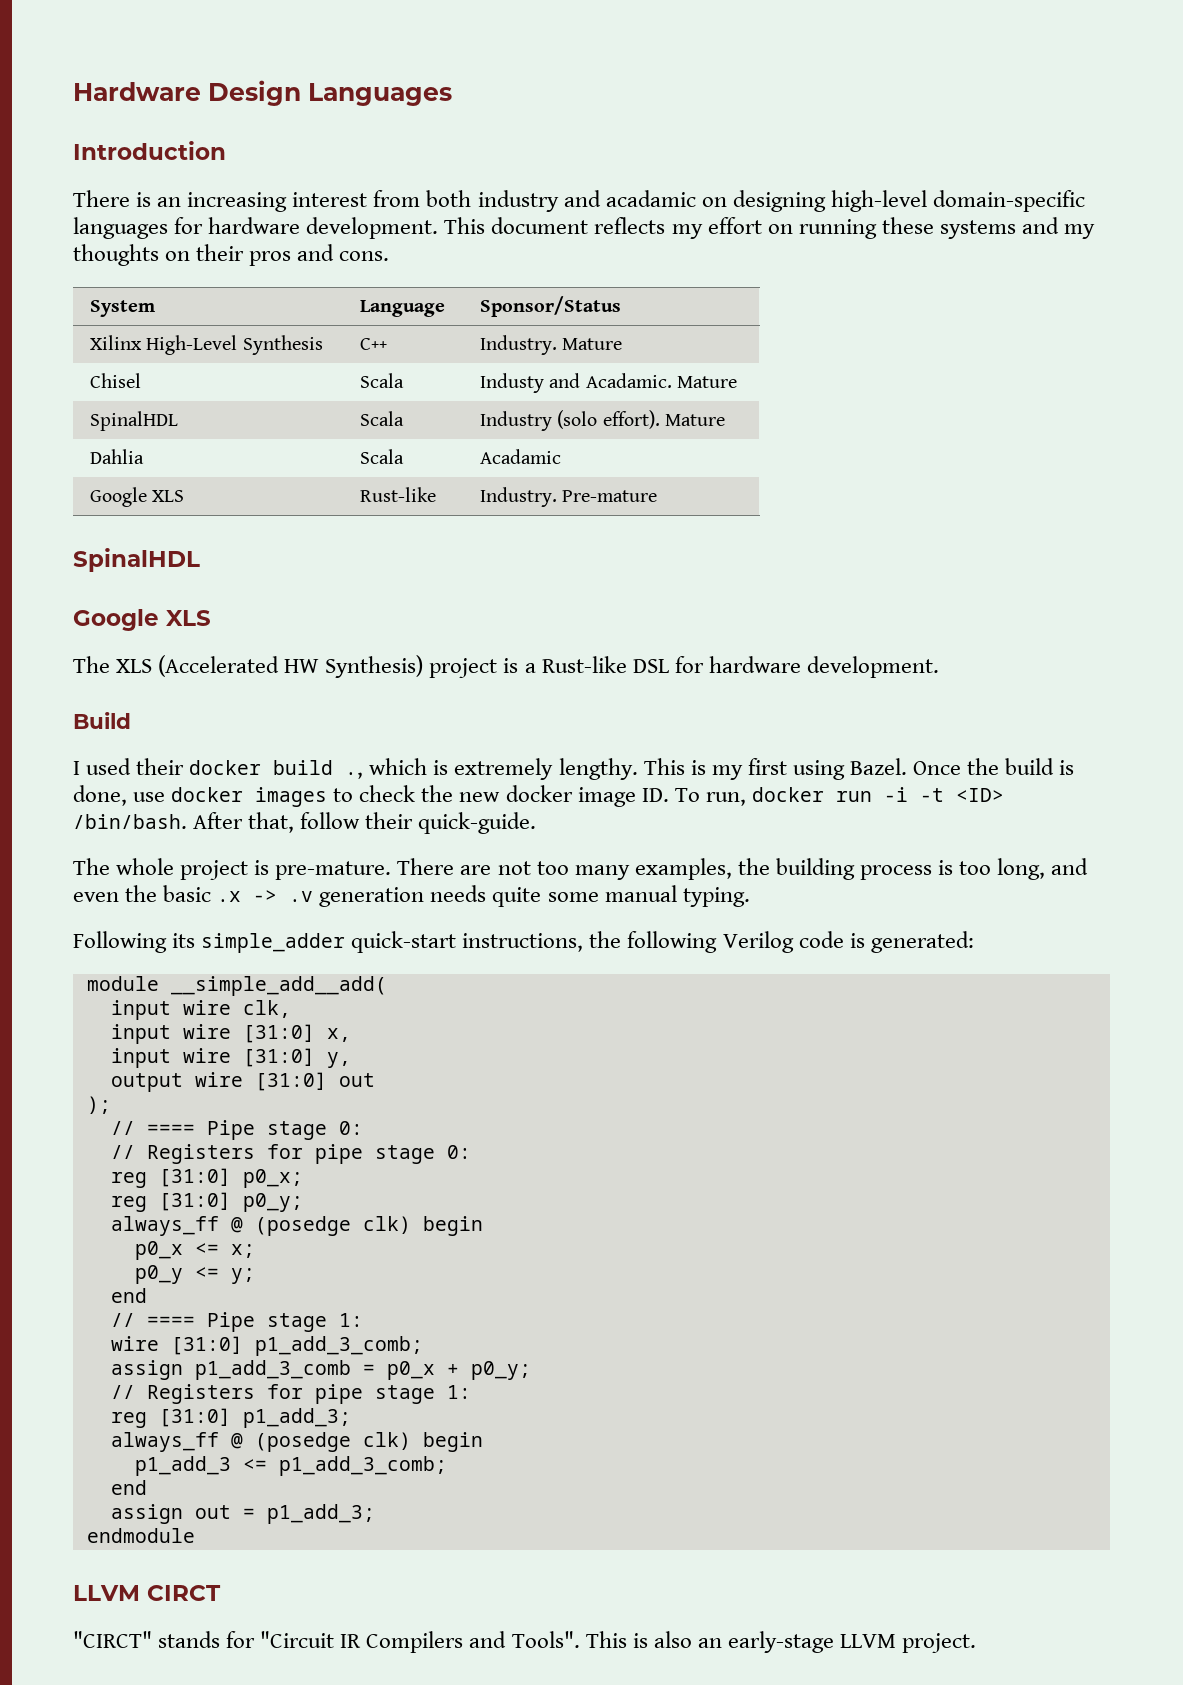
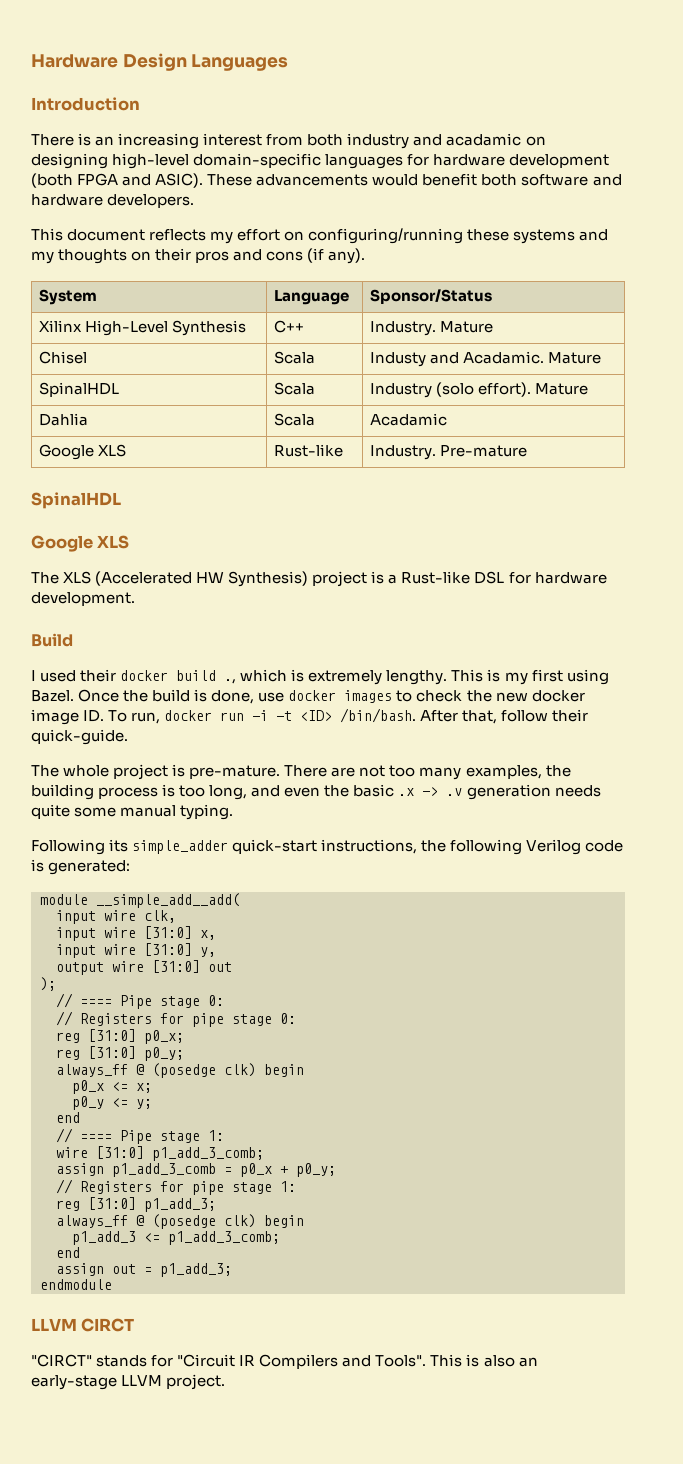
- There is an increasing interest from both industry and acadamic on designing high-level domain-specific languages for hardware development. This document reflects my effort on running these systems and my thoughts on their pros and cons.
+ There is an increasing interest from both industry and acadamic on designing high-level domain-specific languages for hardware development (both FPGA and ASIC). These advancements would benefit both software and hardware developers.
+ This document reflects my effort on configuring/running these systems and my thoughts on their pros and cons (if any).

